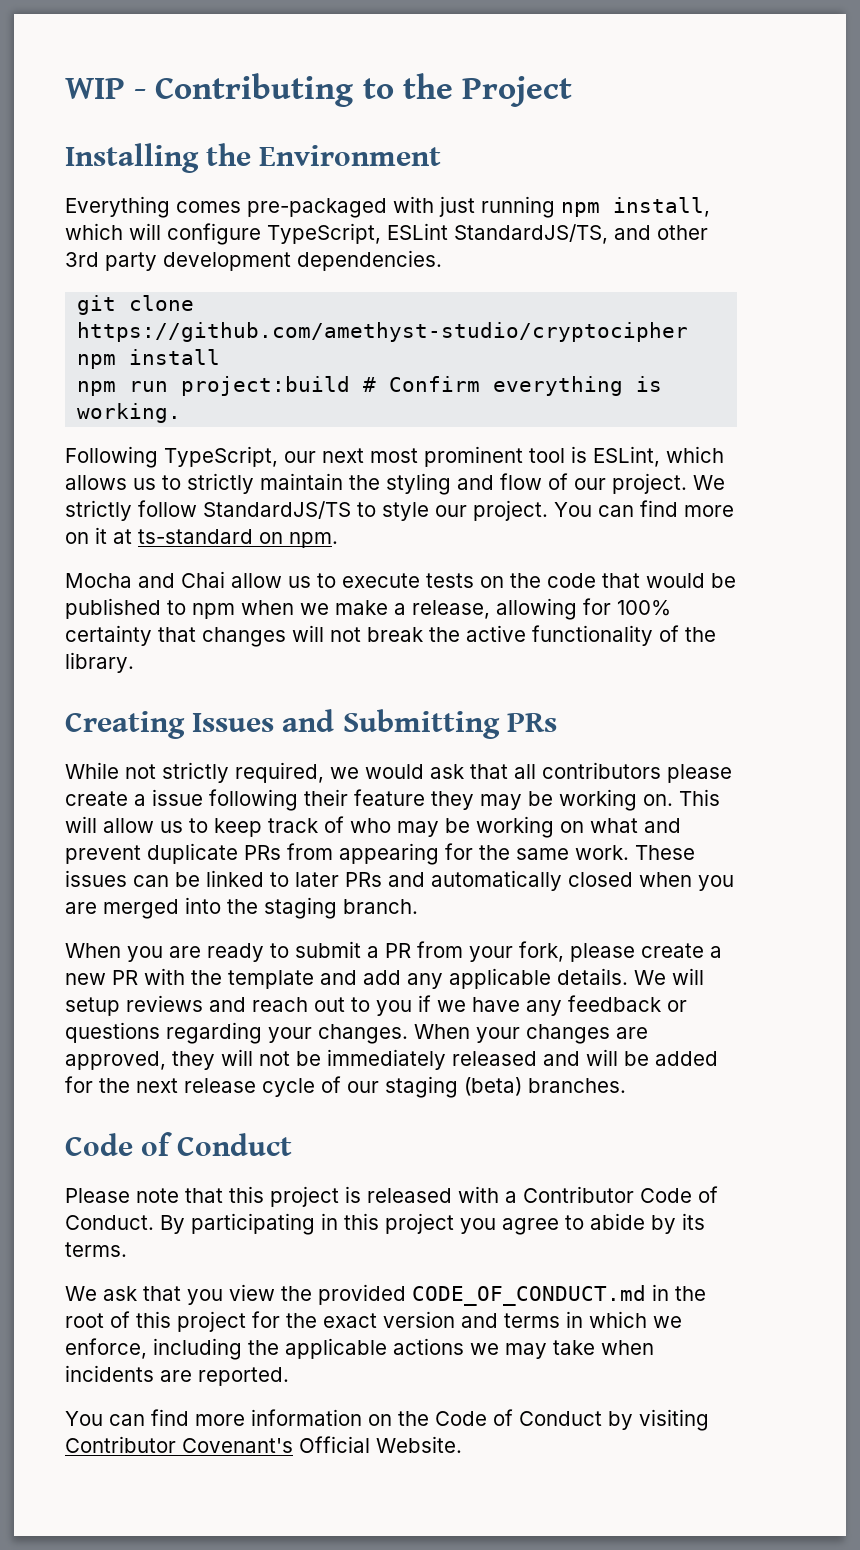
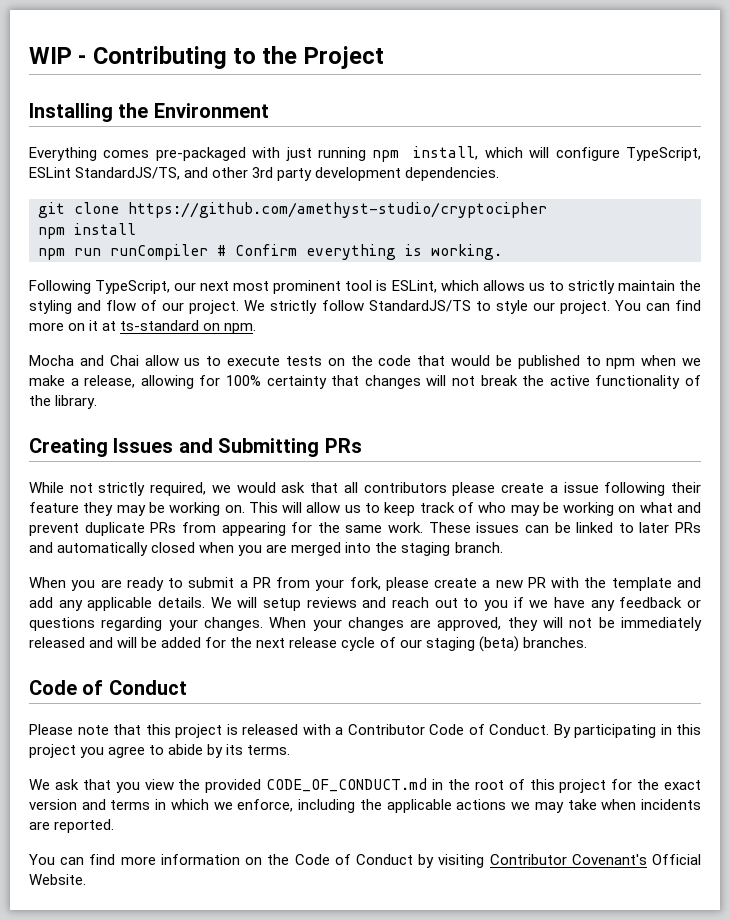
- npm run project:build # Confirm everything is working.
+ npm run runCompiler # Confirm everything is working.

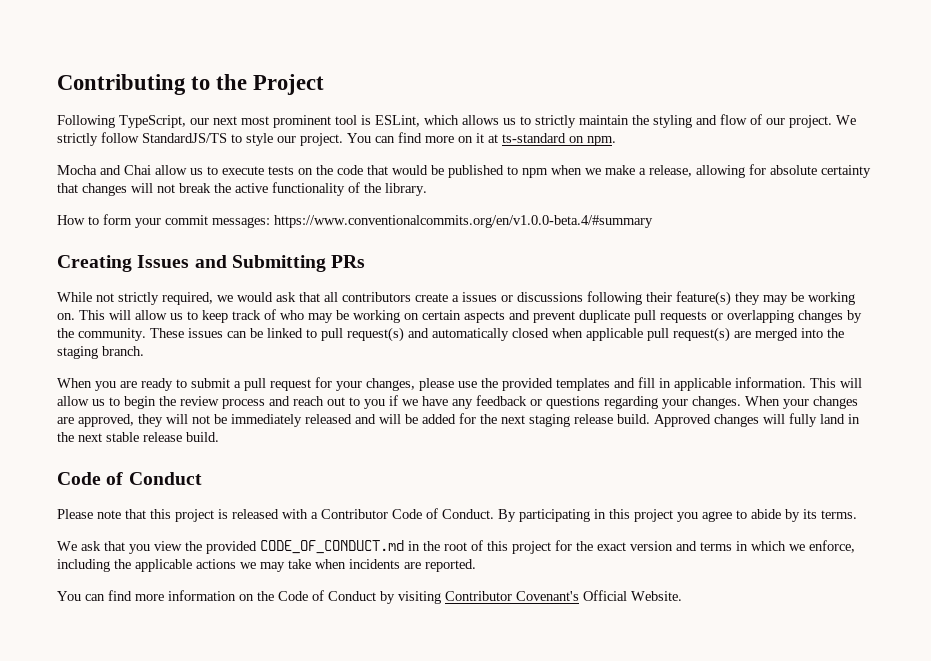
- WIP - Contributing to the Project
+ Contributing to the Project
- Installing the Environment
- Everything comes pre-packaged with just running npm install, which will configure TypeScript, ESLint StandardJS/TS, and other 3rd party development dependencies.
- git clone https://github.com/amethyst-studio/cryptocipher
- npm install
- npm run runCompiler # Confirm everything is working.
- Mocha and Chai allow us to execute tests on the code that would be published to npm when we make a release, allowing for 100% certainty that changes will not break the active functionality of the library.
+ Mocha and Chai allow us to execute tests on the code that would be published to npm when we make a release, allowing for absolute certainty that changes will not break the active functionality of the library.
+ How to form your commit messages: https://www.conventionalcommits.org/en/v1.0.0-beta.4/#summary
- While not strictly required, we would ask that all contributors please create a issue following their feature they may be working on.
+ While not strictly required, we would ask that all contributors create a issues or discussions following their feature(s) they may be working on.
- This will allow us to keep track of who may be working on what and prevent duplicate PRs from appearing for the same work.
+ This will allow us to keep track of who may be working on certain aspects and prevent duplicate pull requests or overlapping changes by the community.
- These issues can be linked to later PRs and automatically closed when you are merged into the staging branch.
+ These issues can be linked to pull request(s) and automatically closed when applicable pull request(s) are merged into the staging branch.
- When you are ready to submit a PR from your fork, please create a new PR with the template and add any applicable details. We will setup reviews and reach out to you if we have any feedback or questions regarding your changes.
+ When you are ready to submit a pull request for your changes, please use the provided templates and fill in applicable information. This will allow us to begin the review process and reach out to you if we have any feedback or questions regarding your changes.
- When your changes are approved, they will not be immediately released and will be added for the next release cycle of our staging (beta) branches.
+ When your changes are approved, they will not be immediately released and will be added for the next staging release build. Approved changes will fully land in the next stable release build.

